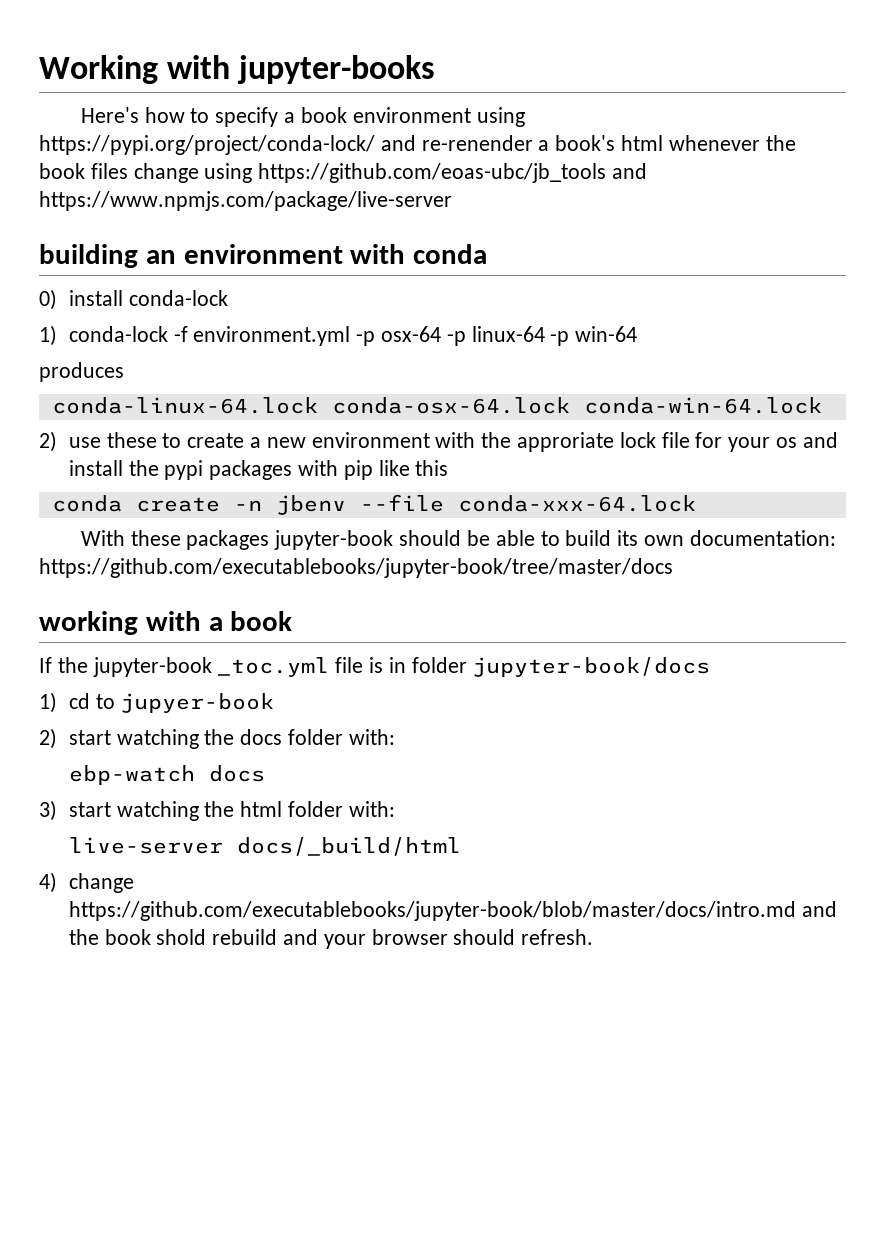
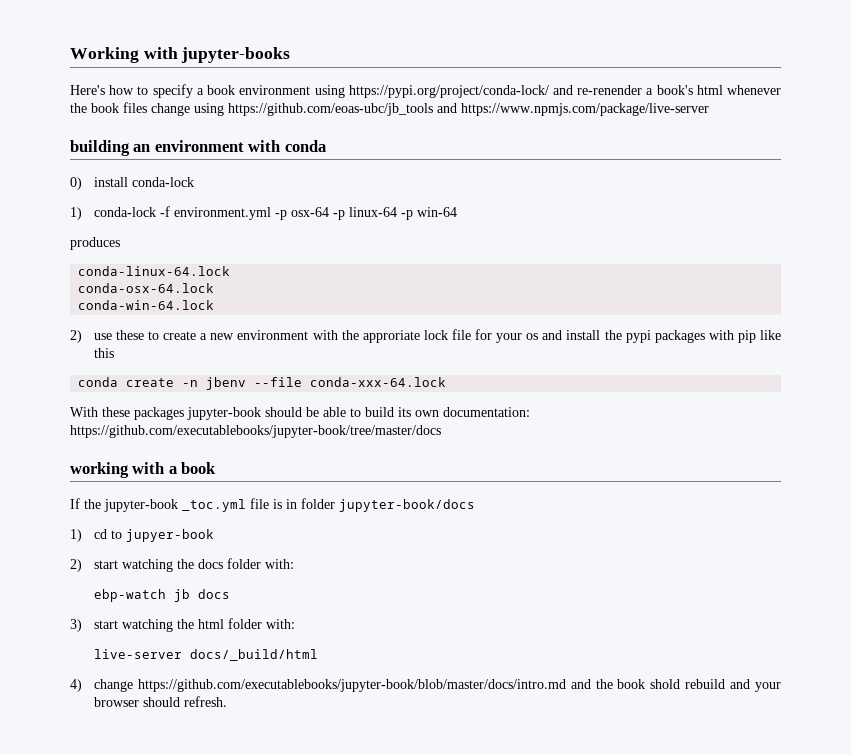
- conda-linux-64.lock conda-osx-64.lock conda-win-64.lock
+ conda-linux-64.lock
+ conda-osx-64.lock
+ conda-win-64.lock
- ebp-watch docs
+ ebp-watch jb docs

